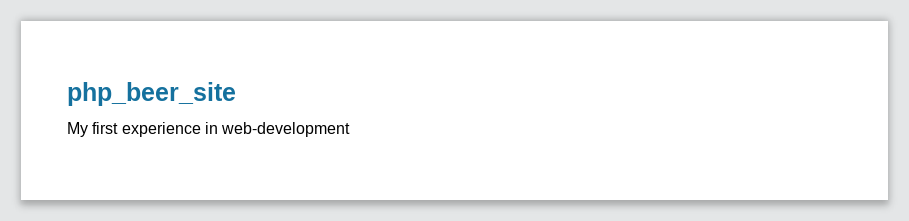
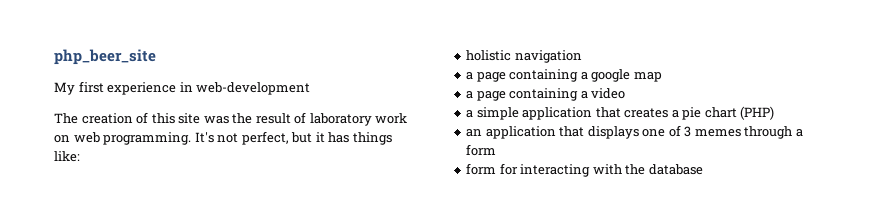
+ The creation of this site was the result of laboratory work on web programming. It's not perfect, but it has things like:
+ holistic navigation
+ a page containing a google map
+ a page containing a video
+ a simple application that creates a pie chart (PHP)
+ an application that displays one of 3 memes through a form
+ form for interacting with the database

